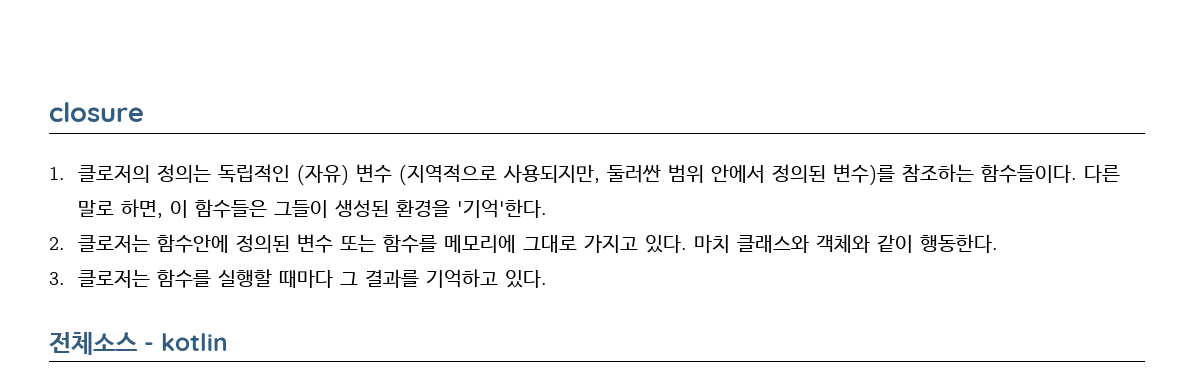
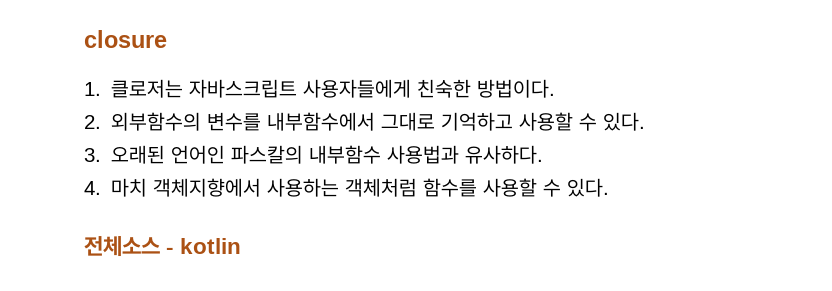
- 1. 클로저의 정의는 독립적인 (자유) 변수 (지역적으로 사용되지만, 둘러싼 범위 안에서 정의된 변수)를 참조하는 함수들이다. 다른 말로 하면, 이 함수들은 그들이 생성된 환경을 '기억'한다.
- 2. 클로저는 함수안에 정의된 변수 또는 함수를 메모리에 그대로 가지고 있다. 마치 클래스와 객체와 같이 행동한다.
- 3. 클로저는 함수를 실행할 때마다 그 결과를 기억하고 있다.
+ 1. 클로저는 자바스크립트 사용자들에게 친숙한 방법이다.
+ 2. 외부함수의 변수를 내부함수에서 그대로 기억하고 사용할 수 있다.
+ 3. 오래된 언어인 파스칼의 내부함수 사용법과 유사하다.
+ 4. 마치 객체지향에서 사용하는 객체처럼 함수를 사용할 수 있다.

